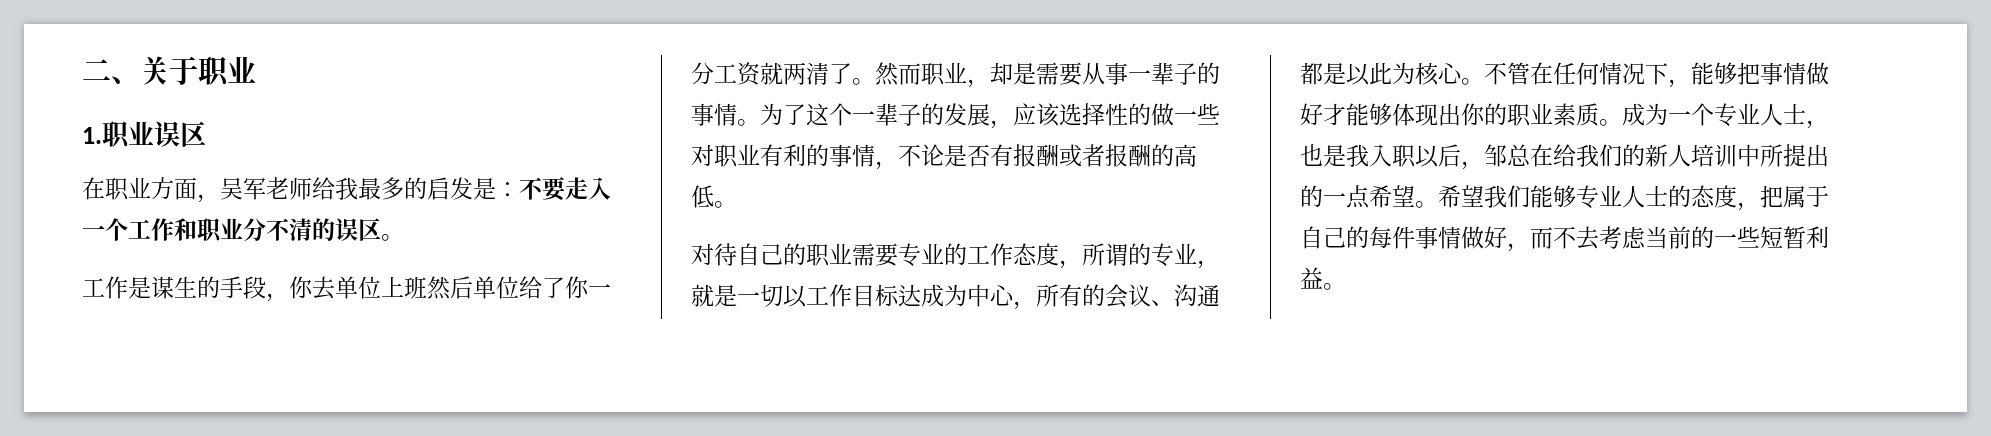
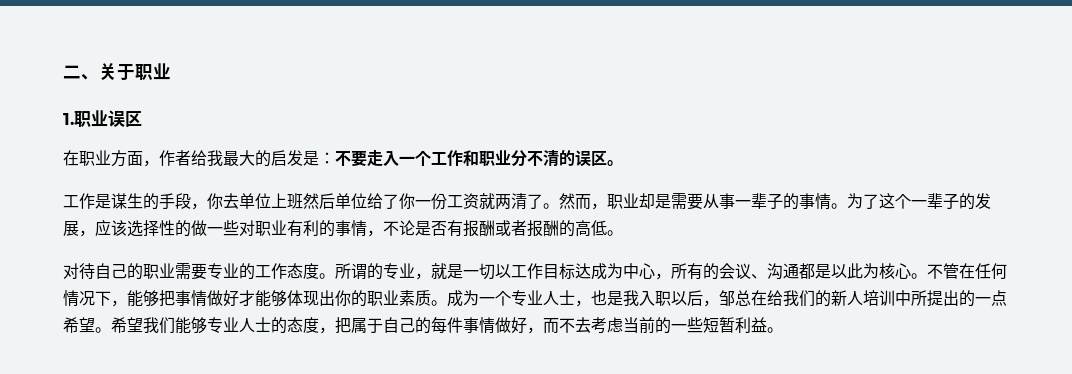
- 在职业方面，吴军老师给我最多的启发是：不要走入一个工作和职业分不清的误区。
+ 在职业方面，作者给我最大的启发是：不要走入一个工作和职业分不清的误区。
- 工作是谋生的手段，你去单位上班然后单位给了你一分工资就两清了。
+ 工作是谋生的手段，你去单位上班然后单位给了你一份工资就两清了。
- 然而职业，却是需要从事一辈子的事情。
+ 然而，职业却是需要从事一辈子的事情。
- 对待自己的职业需要专业的工作态度，所谓的专业，就是一切以工作目标达成为中心，所有的会议、沟通都是以此为核心。
+ 对待自己的职业需要专业的工作态度。所谓的专业，就是一切以工作目标达成为中心，所有的会议、沟通都是以此为核心。

